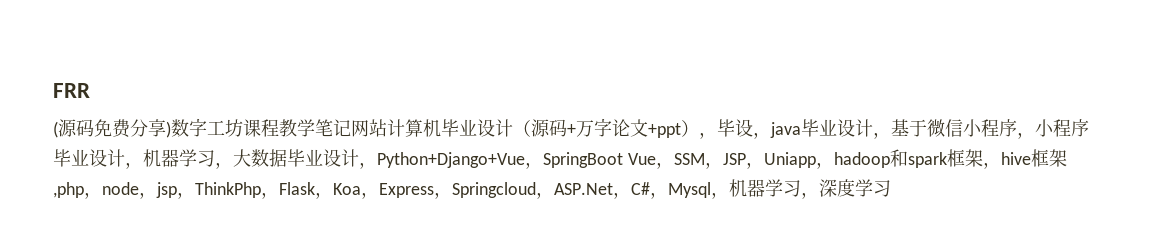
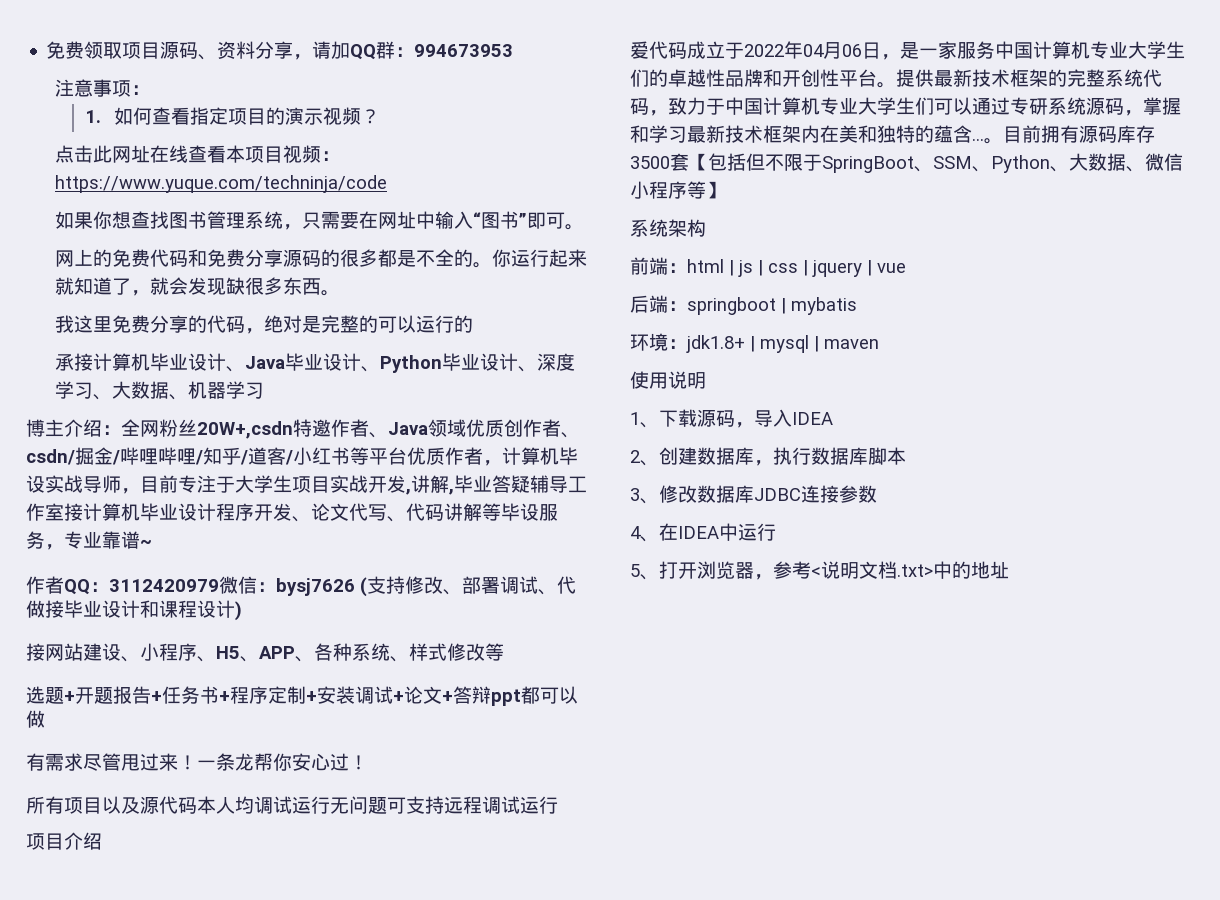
- FRR
- (源码免费分享)数字工坊课程教学笔记网站计算机毕业设计（源码+万字论文+ppt），毕设，java毕业设计，基于微信小程序，小程序毕业设计，机器学习，大数据毕业设计，Python+Django+Vue，SpringBoot Vue，SSM，JSP，Uniapp，hadoop和spark框架，hive框架,php，node，jsp，ThinkPhp，Flask，Koa，Express，Springcloud，ASP.Net，C#，Mysql，机器学习，深度学习
+ 免费领取项目源码、资料分享，请加QQ群：994673953
+ 注意事项：
+ 1.如何查看指定项目的演示视频？
+ 点击此网址在线查看本项目视频：https://www.yuque.com/techninja/code
+ 如果你想查找图书管理系统，只需要在网址中输入“图书”即可。
+ 网上的免费代码和免费分享源码的很多都是不全的。你运行起来就知道了，就会发现缺很多东西。
+ 我这里免费分享的代码，绝对是完整的可以运行的
+ 承接计算机毕业设计、Java毕业设计、Python毕业设计、深度学习、大数据、机器学习
+ 博主介绍：全网粉丝20W+,csdn特邀作者、Java领域优质创作者、csdn/掘金/哔哩哔哩/知乎/道客/小红书等平台优质作者，计算机毕设实战导师，目前专注于大学生项目实战开发,讲解,毕业答疑辅导工作室接计算机毕业设计程序开发、论文代写、代码讲解等毕设服务，专业靠谱~
+ 作者QQ：3112420979微信：bysj7626 (支持修改、部署调试、代做接毕业设计和课程设计)
+ 接网站建设、小程序、H5、APP、各种系统、样式修改等
+ 选题+开题报告+任务书+程序定制+安装调试+论文+答辩ppt都可以做
+ 有需求尽管甩过来！一条龙帮你安心过！
+ 所有项目以及源代码本人均调试运行无问题可支持远程调试运行
+ 项目介绍
+ 爱代码成立于2022年04月06日，是一家服务中国计算机专业大学生们的卓越性品牌和开创性平台。提供最新技术框架的完整系统代码，致力于中国计算机专业大学生们可以通过专研系统源码，掌握和学习最新技术框架内在美和独特的蕴含...。目前拥有源码库存3500套【包括但不限于SpringBoot、SSM、Python、大数据、微信小程序等】
+ 系统架构
+ 前端：html | js | css | jquery | vue
+ 后端：springboot | mybatis
+ 环境：jdk1.8+ | mysql | maven
+ 使用说明
+ 1、下载源码，导入IDEA
+ 2、创建数据库，执行数据库脚本
+ 3、修改数据库JDBC连接参数
+ 4、在IDEA中运行
+ 5、打开浏览器，参考<说明文档.txt>中的地址

